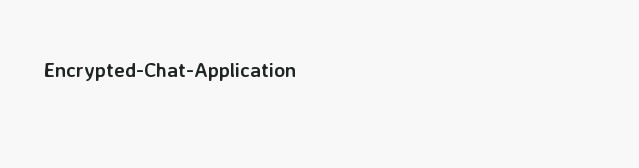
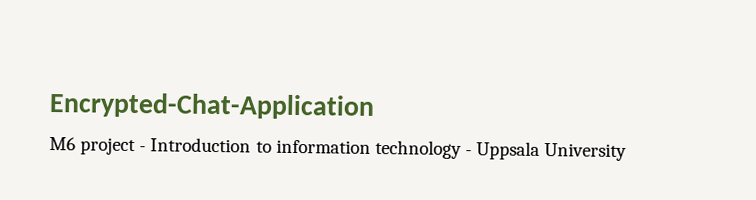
+ M6 project - Introduction to information technology - Uppsala University

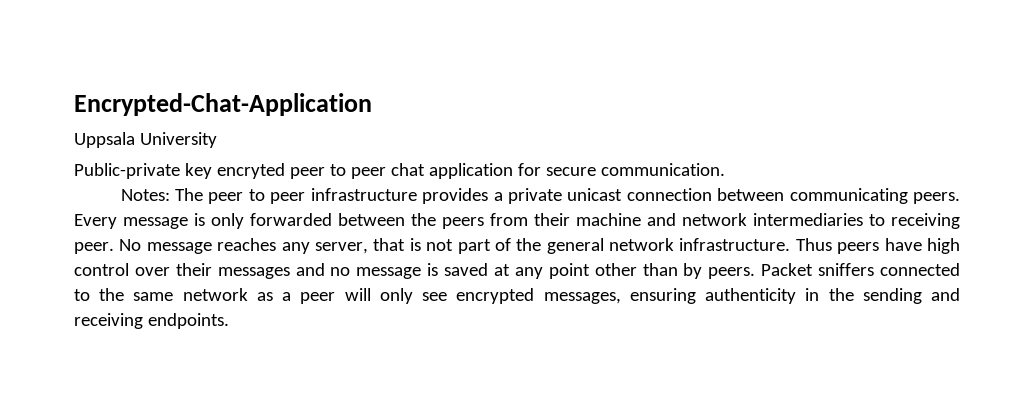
- M6 project - Introduction to information technology - Uppsala University
+ Uppsala University
+ Public-private key encryted peer to peer chat application for secure communication.
+ Notes: The peer to peer infrastructure provides a private unicast connection between communicating peers. Every message is only forwarded between the peers from their machine and network intermediaries to receiving peer. No message reaches any server, that is not part of the general network infrastructure. Thus peers have high control over their messages and no message is saved at any point other than by peers. Packet sniffers connected to the same network as a peer will only see encrypted messages, ensuring authenticity in the sending and receiving endpoints.

